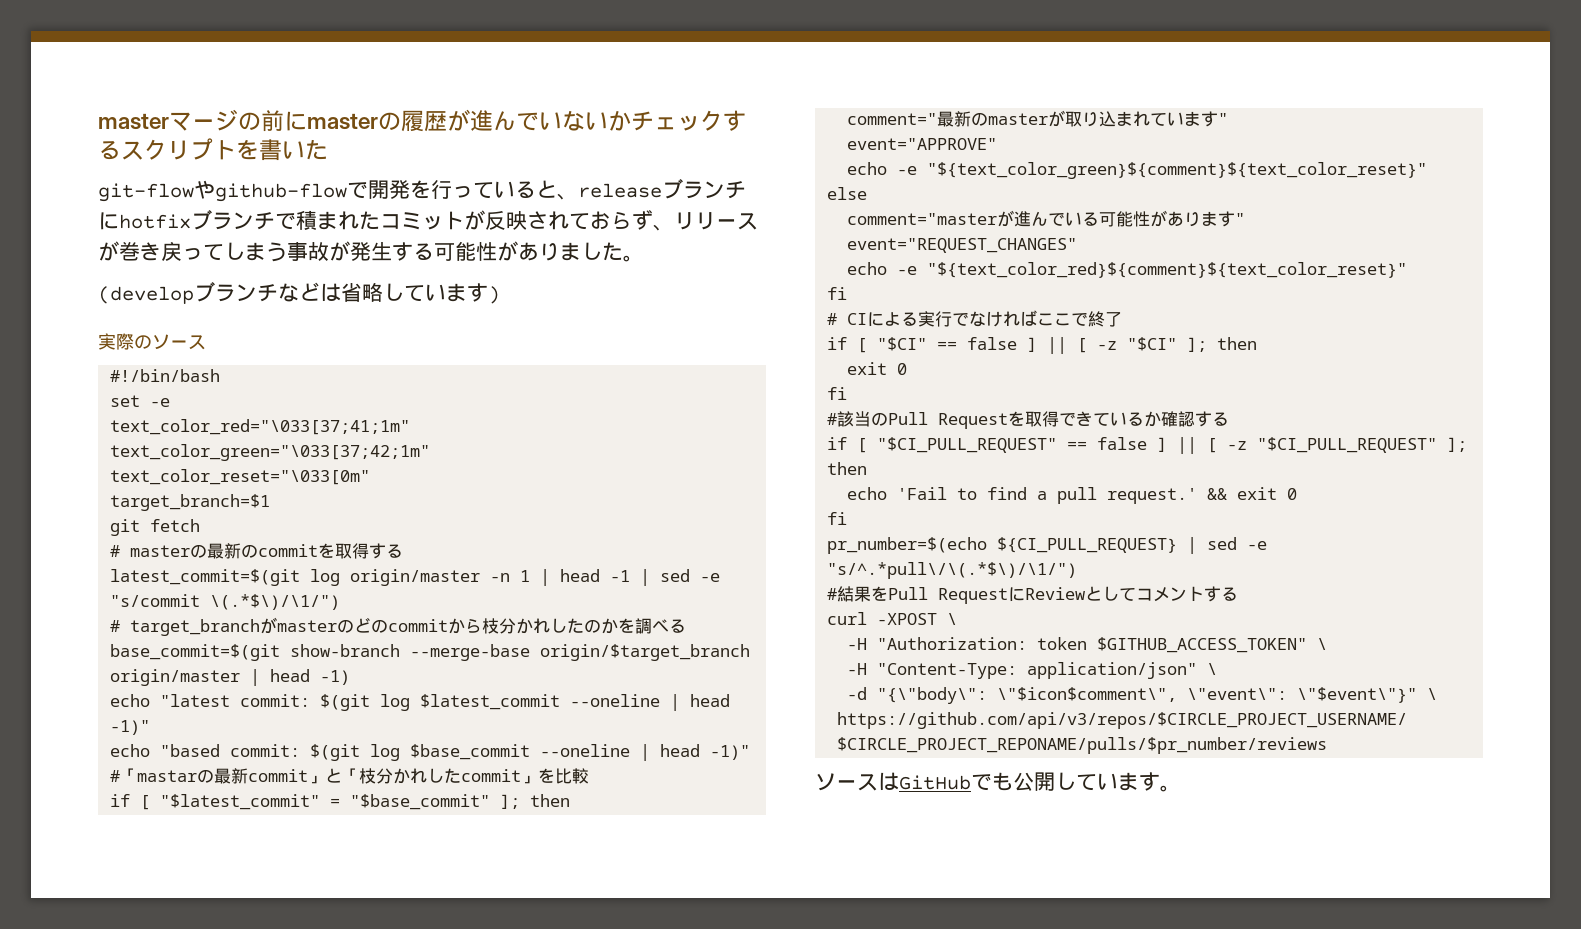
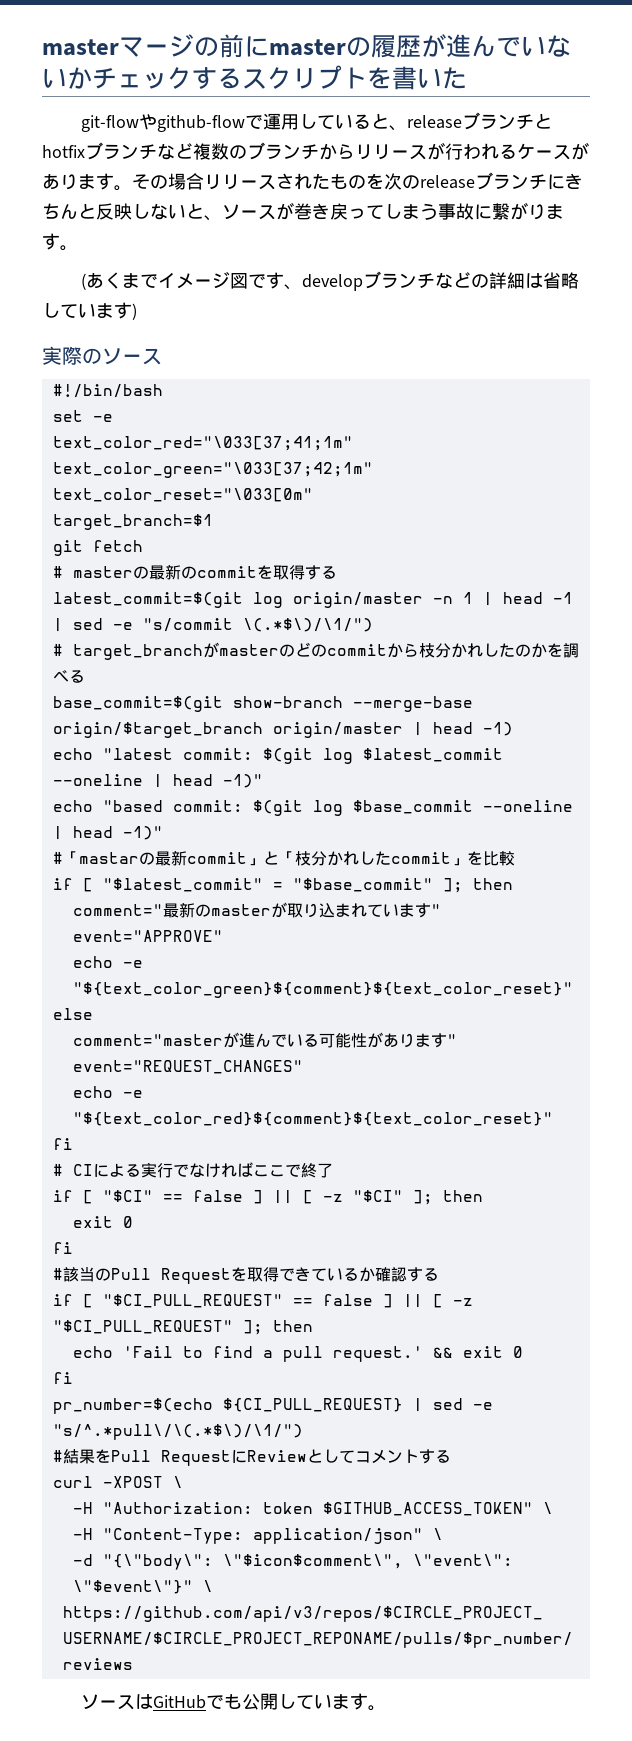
- git-flowやgithub-flowで開発を行っていると、releaseブランチにhotfixブランチで積まれたコミットが反映されておらず、リリースが巻き戻ってしまう事故が発生する可能性がありました。
- (developブランチなどは省略しています)
+ git-flowやgithub-flowで運用していると、releaseブランチとhotfixブランチなど複数のブランチからリリースが行われるケースがあります。その場合リリースされたものを次のreleaseブランチにきちんと反映しないと、ソースが巻き戻ってしまう事故に繋がります。
+ (あくまでイメージ図です、developブランチなどの詳細は省略しています)

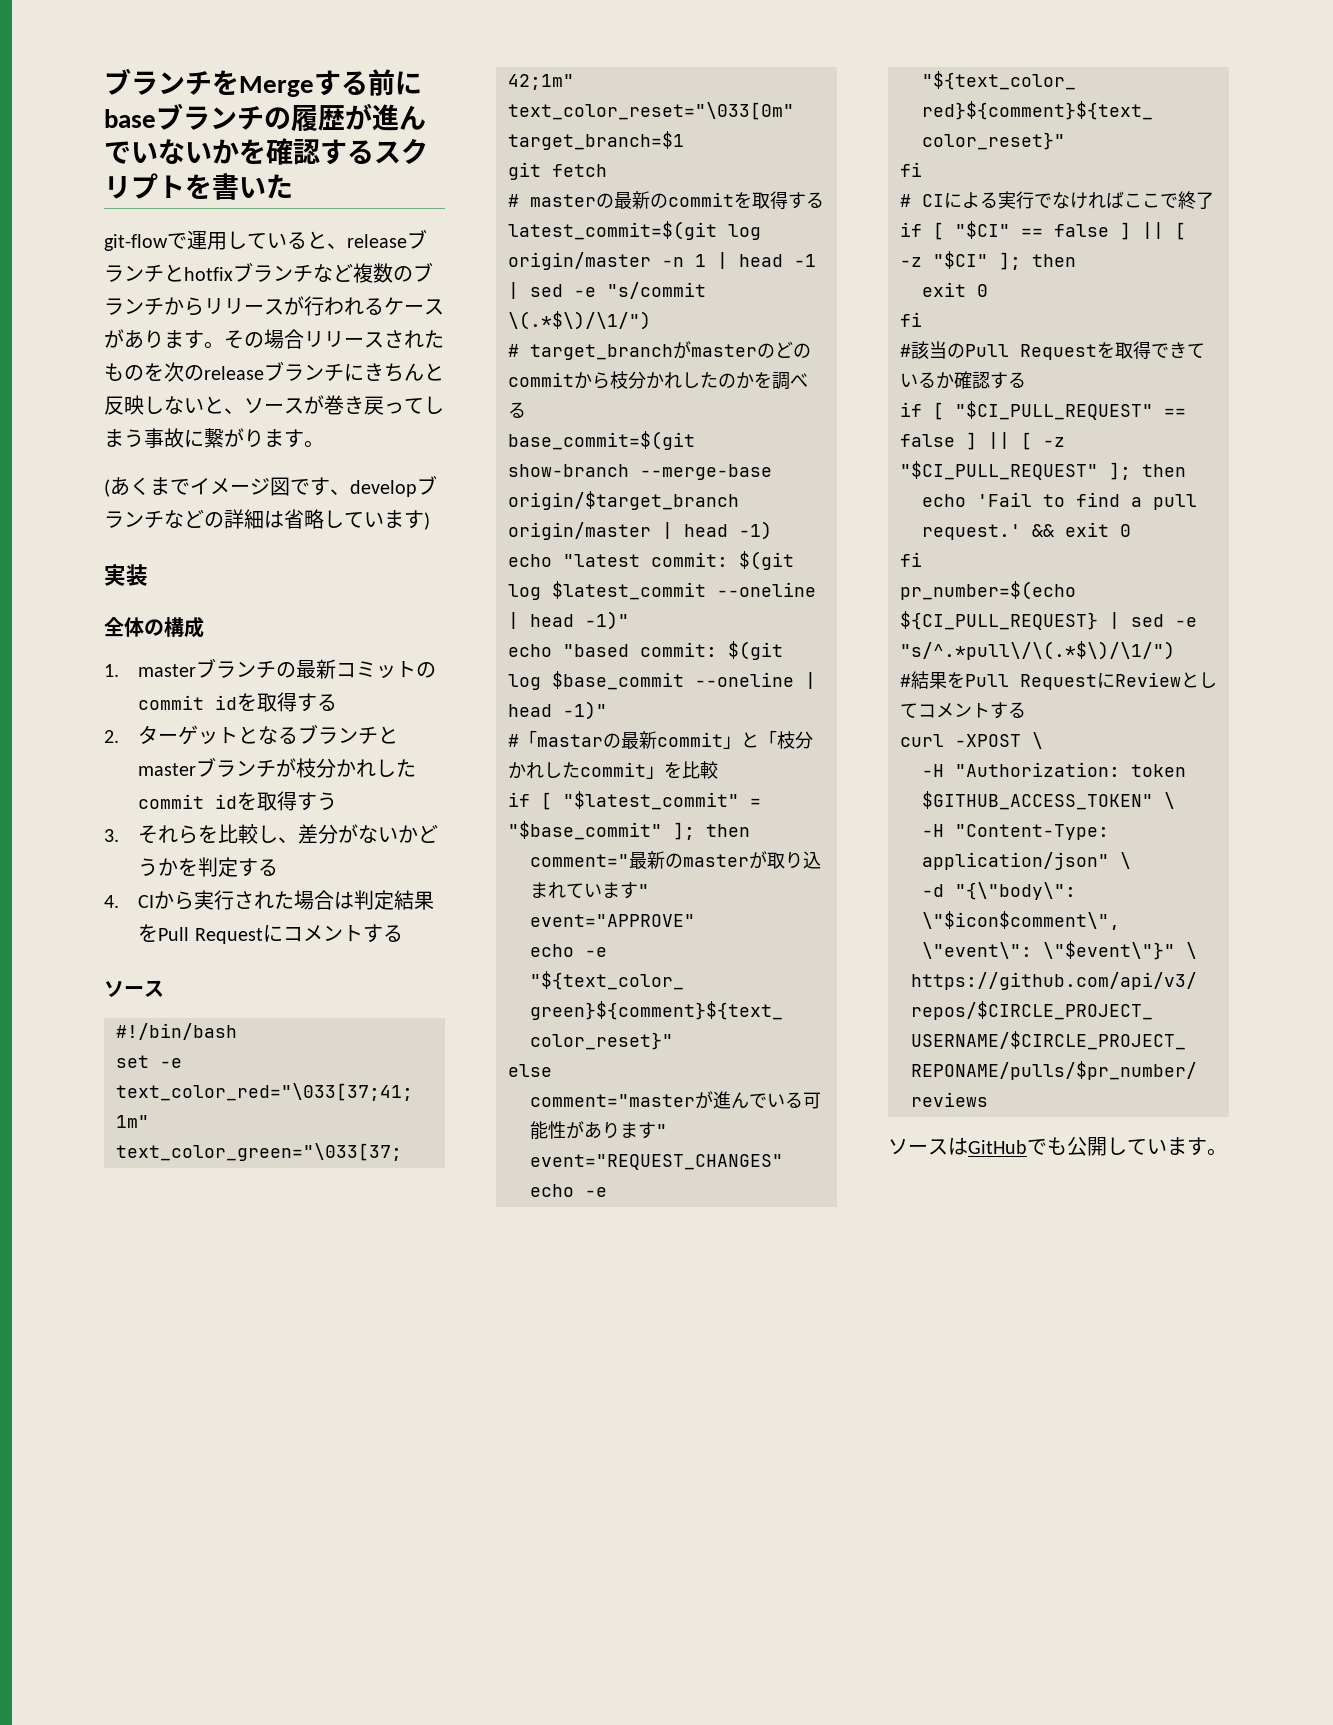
- masterマージの前にmasterの履歴が進んでいないかチェックするスクリプトを書いた
+ ブランチをMergeする前にbaseブランチの履歴が進んでいないかを確認するスクリプトを書いた
- git-flowやgithub-flowで運用していると、releaseブランチとhotfixブランチなど複数のブランチからリリースが行われるケースがあります。
+ git-flowで運用していると、releaseブランチとhotfixブランチなど複数のブランチからリリースが行われるケースがあります。
- 実際のソース
+ 実装
+ 全体の構成
+ 1. masterブランチの最新コミットのcommit idを取得する
+ 2.ターゲットとなるブランチとmasterブランチが枝分かれしたcommit idを取得すう
+ 3.それらを比較し、差分がないかどうかを判定する
+ 4. CIから実行された場合は判定結果をPull Requestにコメントする
+ ソース

